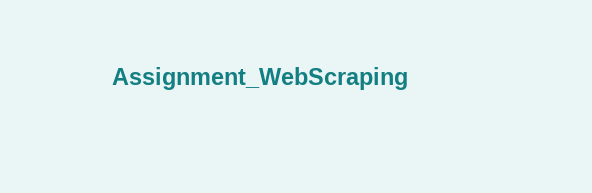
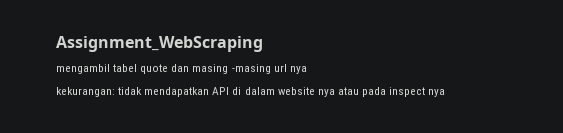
+ mengambil tabel quote dan masing -masing url nya
+ kekurangan: tidak mendapatkan API di dalam website nya atau pada inspect nya

